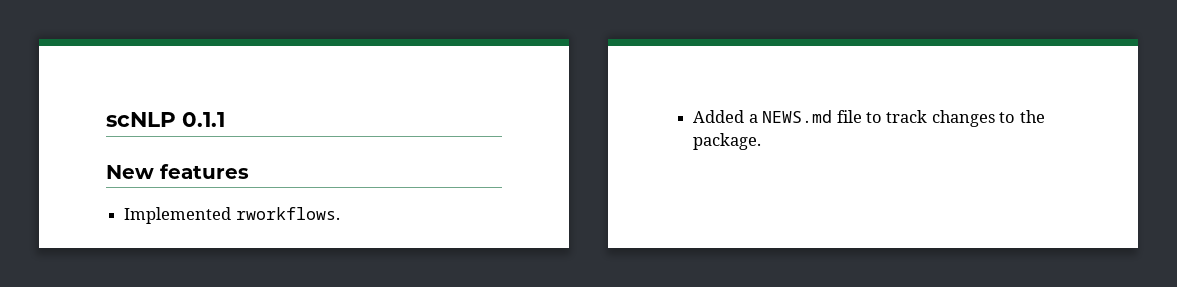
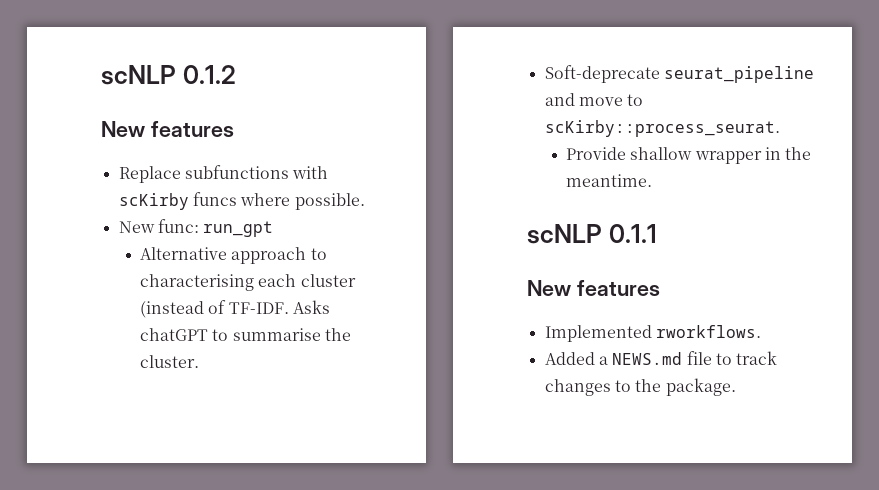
+ scNLP 0.1.2
+ New features
+ Replace subfunctions with scKirby funcs where possible.
+ New func: run_gpt
+ Alternative approach to characterising each cluster (instead of TF-IDF. Asks chatGPT to summarise the cluster.
+ Soft-deprecate seurat_pipeline and move to scKirby::process_seurat.
+ Provide shallow wrapper in the meantime.

